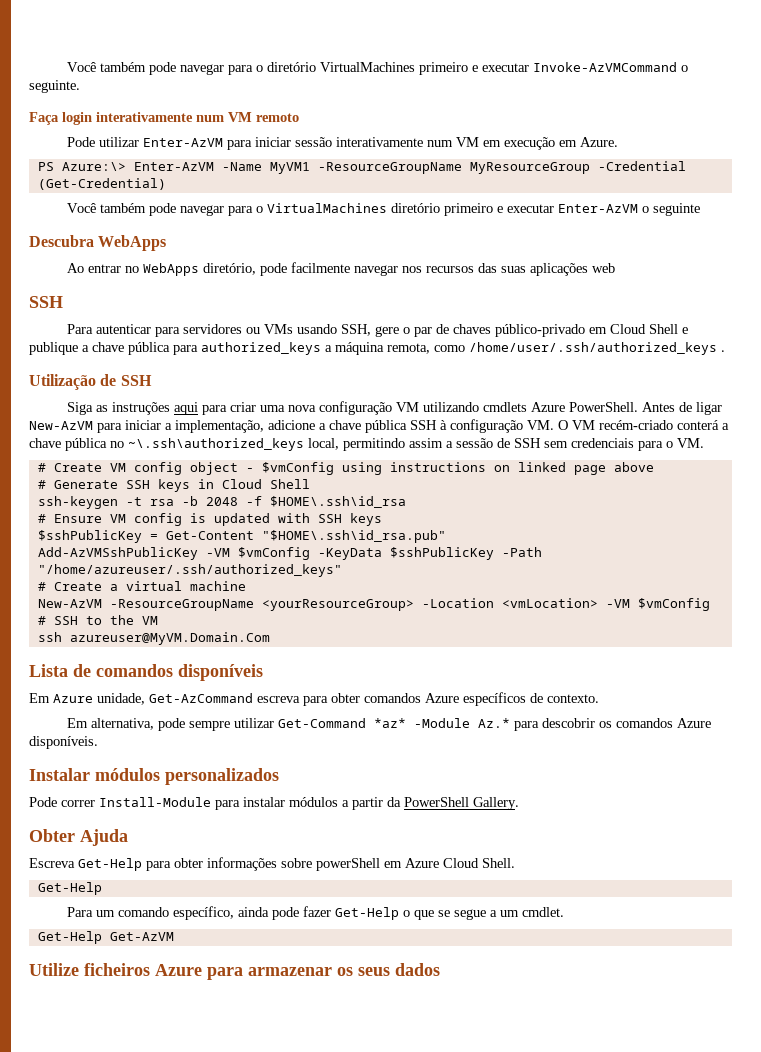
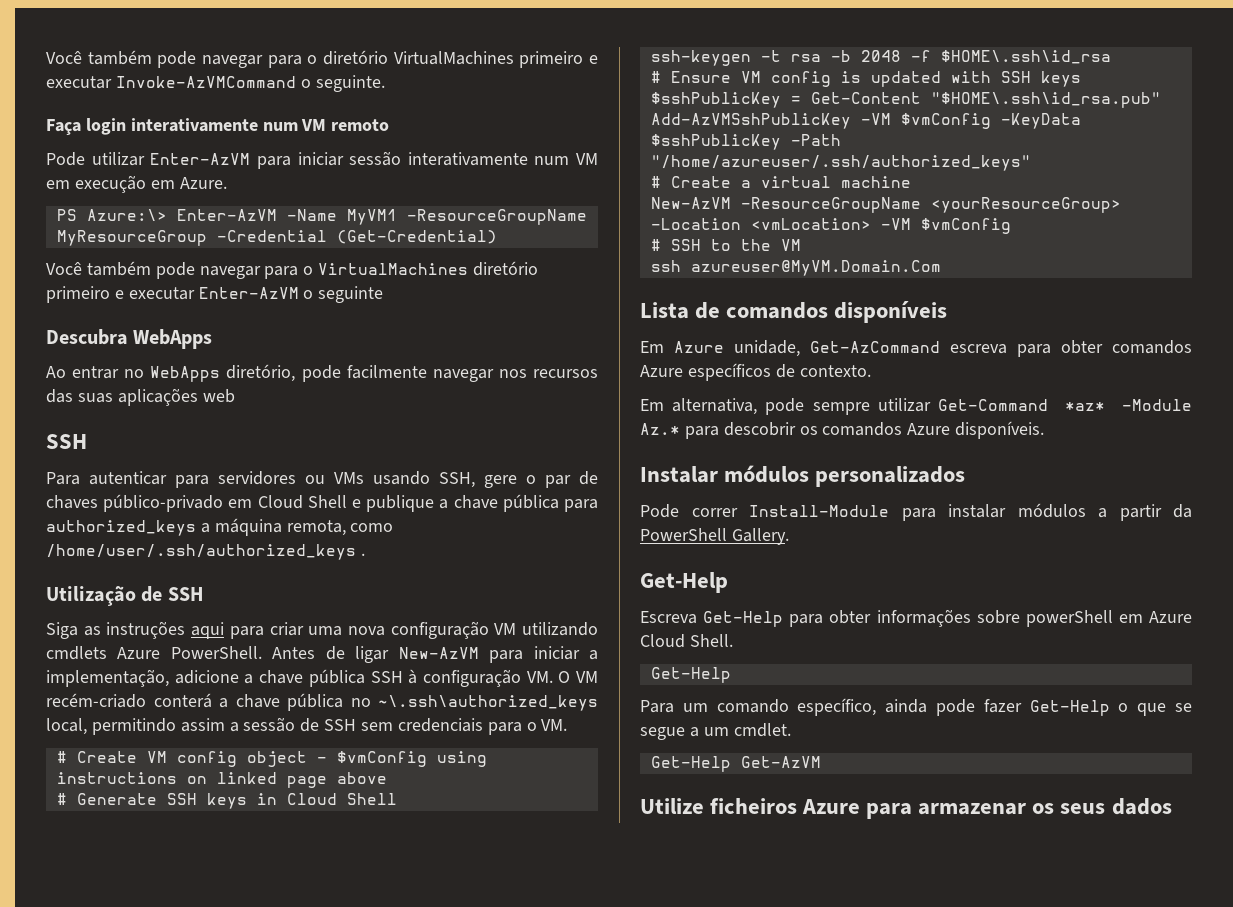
  Pode correr Install-Module para instalar módulos a partir da PowerShell Gallery.
- Obter Ajuda
+ Get-Help

